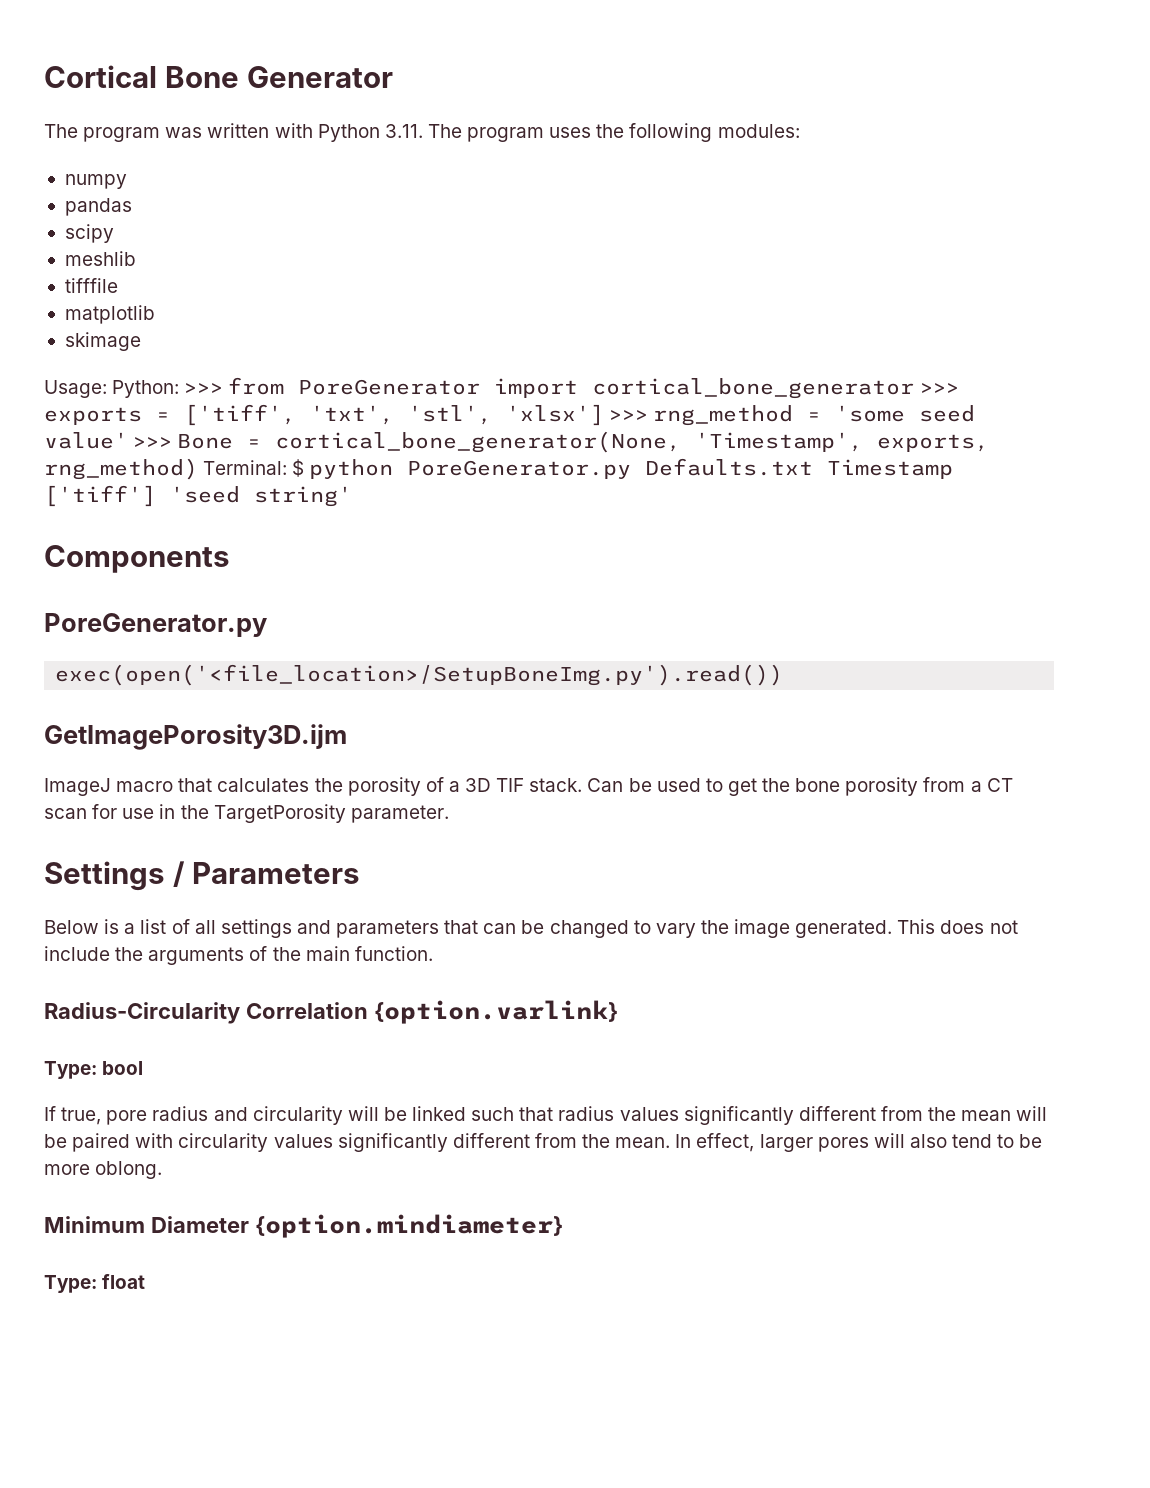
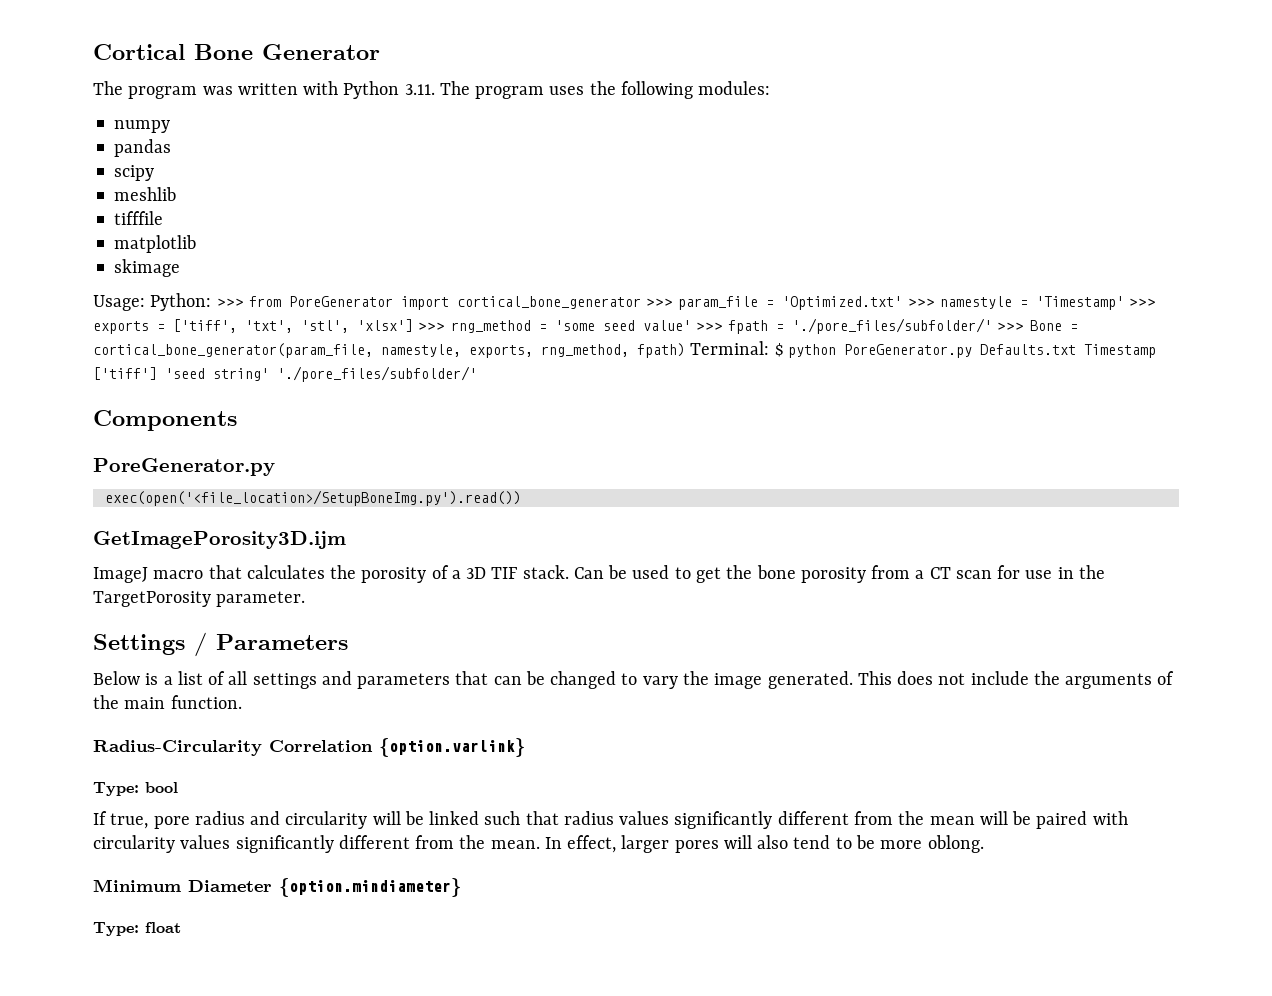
- Usage: Python: >>> from PoreGenerator import cortical_bone_generator >>> exports = ['tiff', 'txt', 'stl', 'xlsx'] >>> rng_method = 'some seed value' >>> Bone = cortical_bone_generator(None, 'Timestamp', exports, rng_method) Terminal: $ python PoreGenerator.py Defaults.txt Timestamp ['tiff'] 'seed string'
+ Usage: Python: >>> from PoreGenerator import cortical_bone_generator >>> param_file = 'Optimized.txt' >>> namestyle = 'Timestamp' >>> exports = ['tiff', 'txt', 'stl', 'xlsx'] >>> rng_method = 'some seed value' >>> fpath = './pore_files/subfolder/' >>> Bone = cortical_bone_generator(param_file, namestyle, exports, rng_method, fpath) Terminal: $ python PoreGenerator.py Defaults.txt Timestamp ['tiff'] 'seed string' './pore_files/subfolder/'

